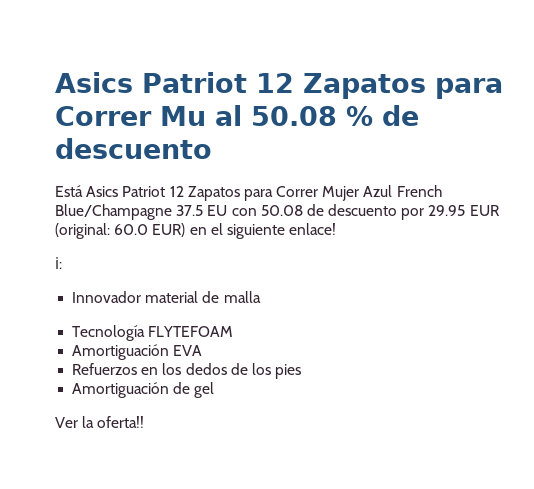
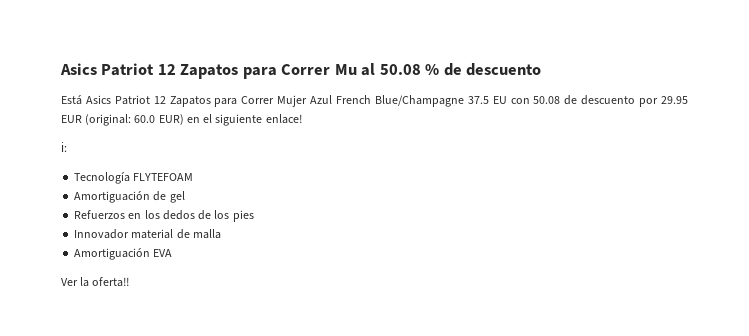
- Innovador material de malla
- Amortiguación EVA
+ Amortiguación de gel
- Amortiguación de gel
+ Innovador material de malla
+ Amortiguación EVA

